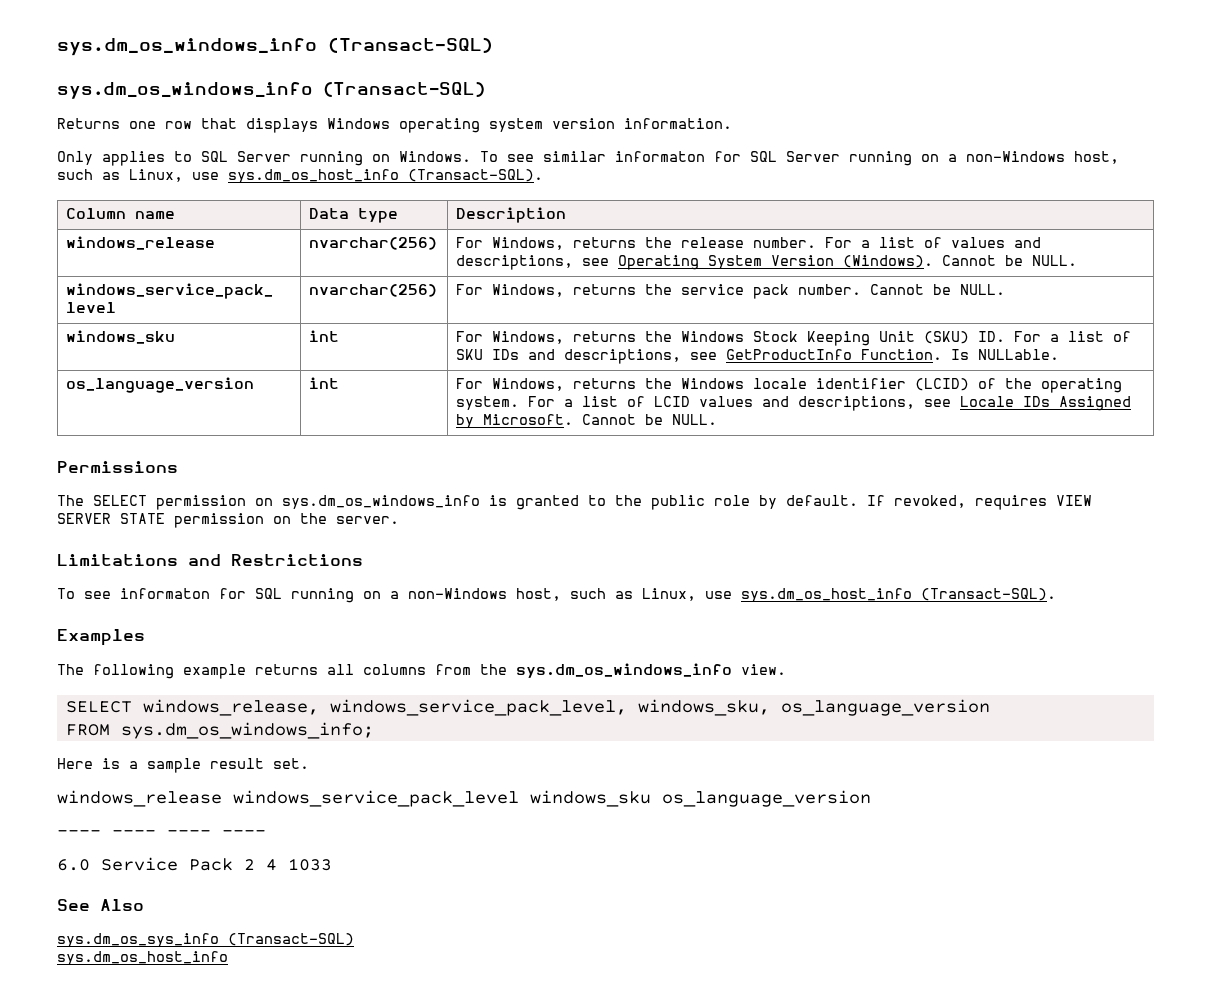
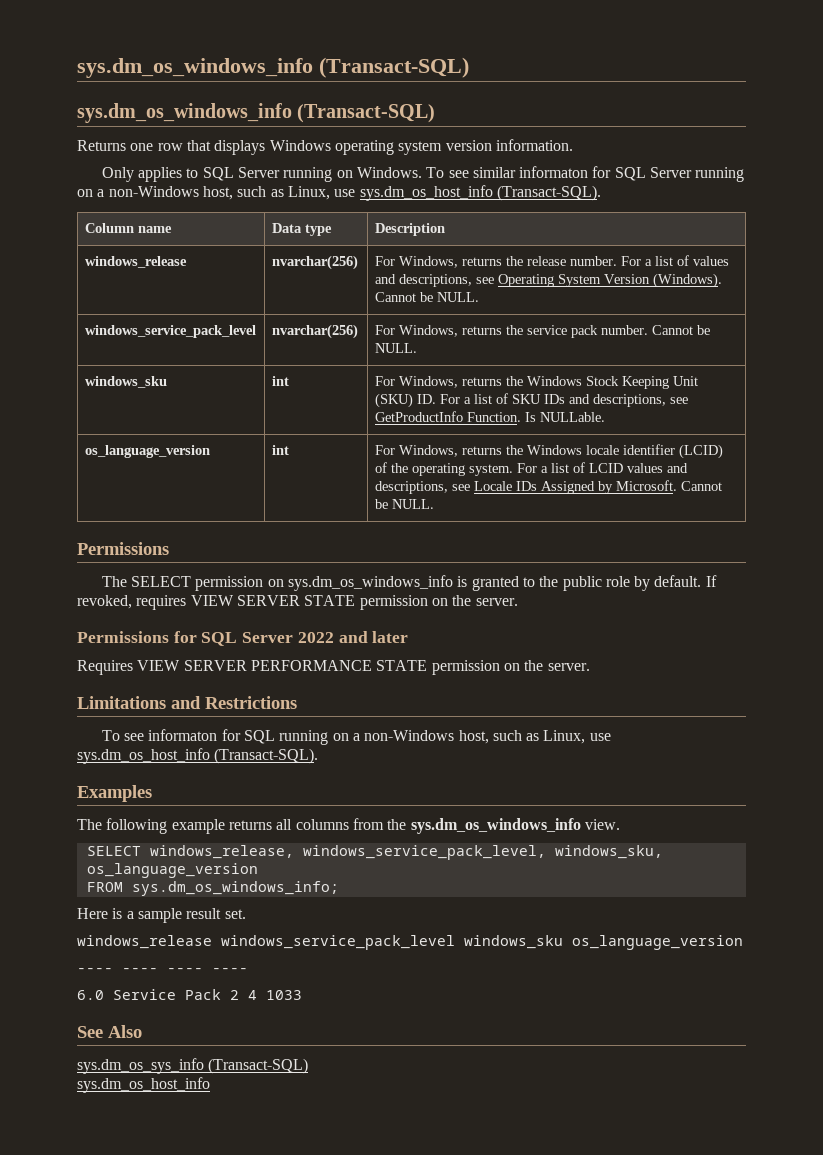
+ Permissions for SQL Server 2022 and later
+ Requires VIEW SERVER PERFORMANCE STATE permission on the server.

